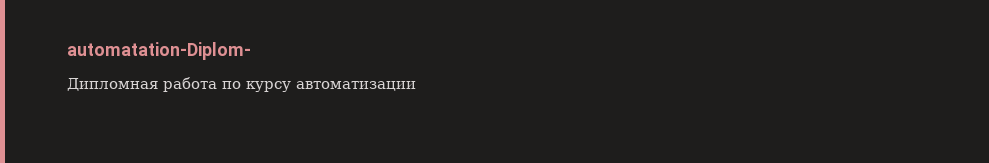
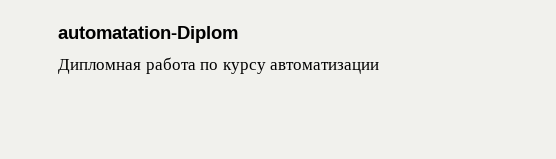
- automatation-Diplom-
+ automatation-Diplom

